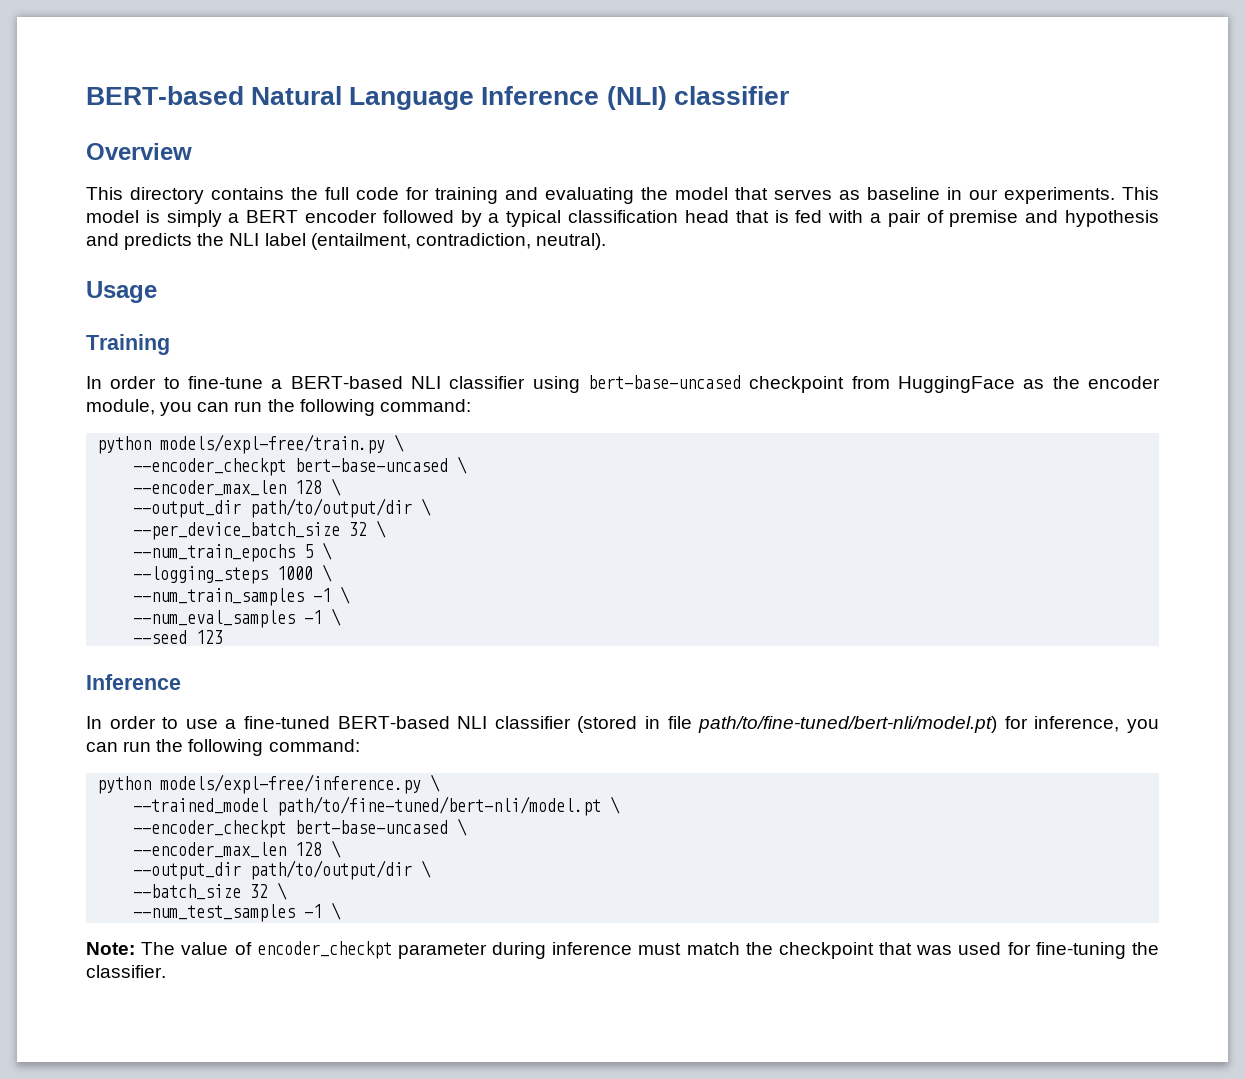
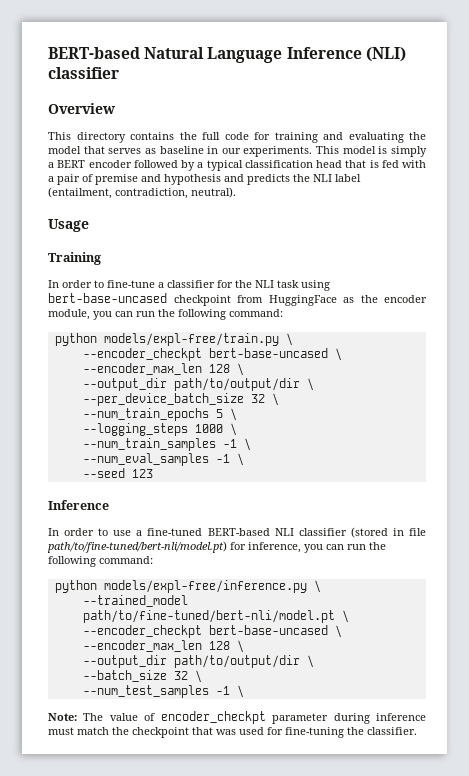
- In order to fine-tune a BERT-based NLI classifier using bert-base-uncased checkpoint from HuggingFace as the encoder module, you can run the following command:
+ In order to fine-tune a classifier for the NLI task using bert-base-uncased checkpoint from HuggingFace as the encoder module, you can run the following command:

